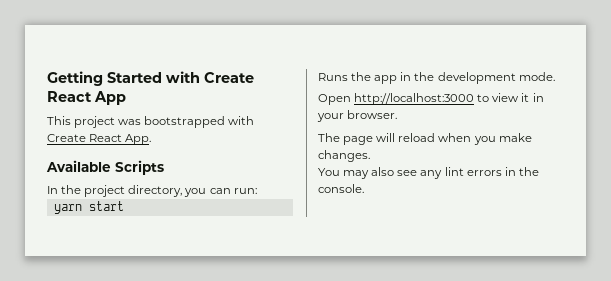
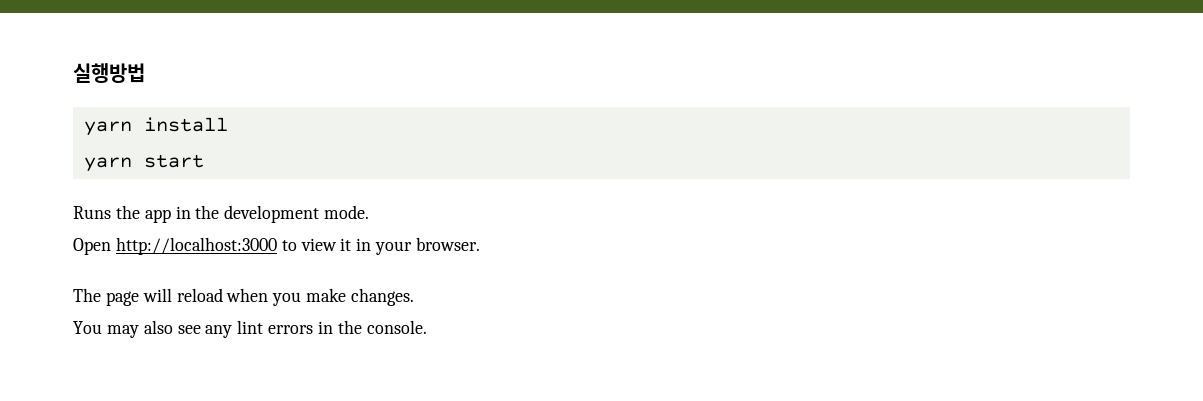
- Getting Started with Create React App
- This project was bootstrapped with Create React App.
- Available Scripts
- In the project directory, you can run:
+ 실행방법
+ yarn install

